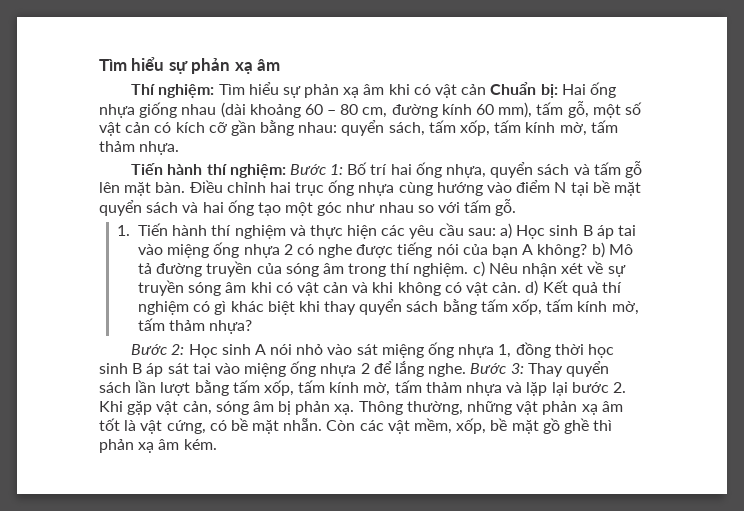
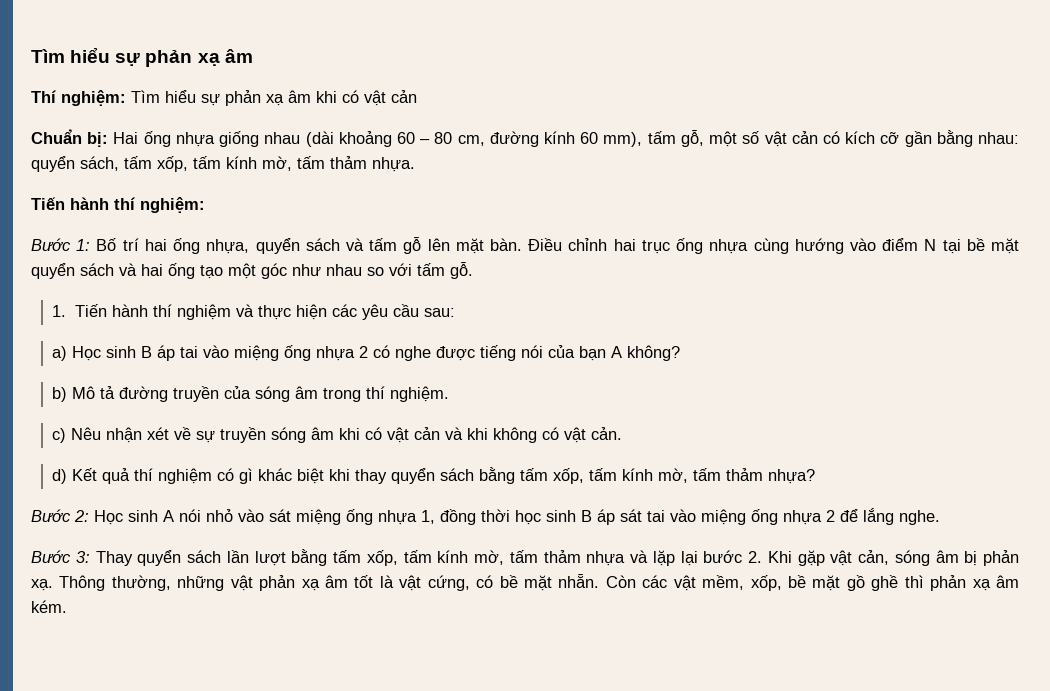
- Thí nghiệm: Tìm hiểu sự phản xạ âm khi có vật cản Chuẩn bị: Hai ống nhựa giống nhau (dài khoảng 60 – 80 cm, đường kính 60 mm), tấm gỗ, một số vật cản có kích cỡ gần bằng nhau: quyển sách, tấm xốp, tấm kính mờ, tấm thảm nhựa.
+ Thí nghiệm: Tìm hiểu sự phản xạ âm khi có vật cản
+ Chuẩn bị: Hai ống nhựa giống nhau (dài khoảng 60 – 80 cm, đường kính 60 mm), tấm gỗ, một số vật cản có kích cỡ gần bằng nhau: quyển sách, tấm xốp, tấm kính mờ, tấm thảm nhựa.
- Tiến hành thí nghiệm: Bước 1: Bố trí hai ống nhựa, quyển sách và tấm gỗ lên mặt bàn.
+ Tiến hành thí nghiệm:
+ Bước 1: Bố trí hai ống nhựa, quyển sách và tấm gỗ lên mặt bàn.
- 1. Tiến hành thí nghiệm và thực hiện các yêu cầu sau: a) Học sinh B áp tai vào miệng ống nhựa 2 có nghe được tiếng nói của bạn A không? b) Mô tả đường truyền của sóng âm trong thí nghiệm. c) Nêu nhận xét về sự truyền sóng âm khi có vật cản và khi không có vật cản. d) Kết quả thí nghiệm có gì khác biệt khi thay quyển sách bằng tấm xốp, tấm kính mờ, tấm thảm nhựa?
+ 1. Tiến hành thí nghiệm và thực hiện các yêu cầu sau:
+ a) Học sinh B áp tai vào miệng ống nhựa 2 có nghe được tiếng nói của bạn A không?
+ b) Mô tả đường truyền của sóng âm trong thí nghiệm.
+ c) Nêu nhận xét về sự truyền sóng âm khi có vật cản và khi không có vật cản.
+ d) Kết quả thí nghiệm có gì khác biệt khi thay quyển sách bằng tấm xốp, tấm kính mờ, tấm thảm nhựa?
- Bước 2: Học sinh A nói nhỏ vào sát miệng ống nhựa 1, đồng thời học sinh B áp sát tai vào miệng ống nhựa 2 để lắng nghe. Bước 3: Thay quyển sách lần lượt bằng tấm xốp, tấm kính mờ, tấm thảm nhựa và lặp lại bước 2. Khi gặp vật cản, sóng âm bị phản xạ.
+ Bước 2: Học sinh A nói nhỏ vào sát miệng ống nhựa 1, đồng thời học sinh B áp sát tai vào miệng ống nhựa 2 để lắng nghe.
+ Bước 3: Thay quyển sách lần lượt bằng tấm xốp, tấm kính mờ, tấm thảm nhựa và lặp lại bước 2. Khi gặp vật cản, sóng âm bị phản xạ.

